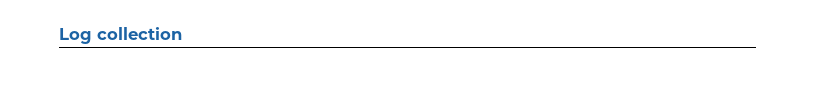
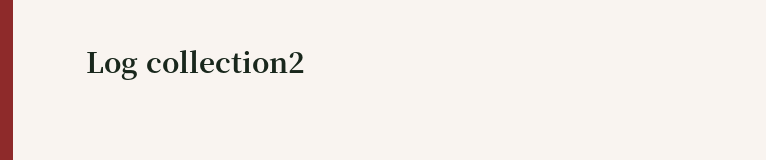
- Log collection
+ Log collection2

